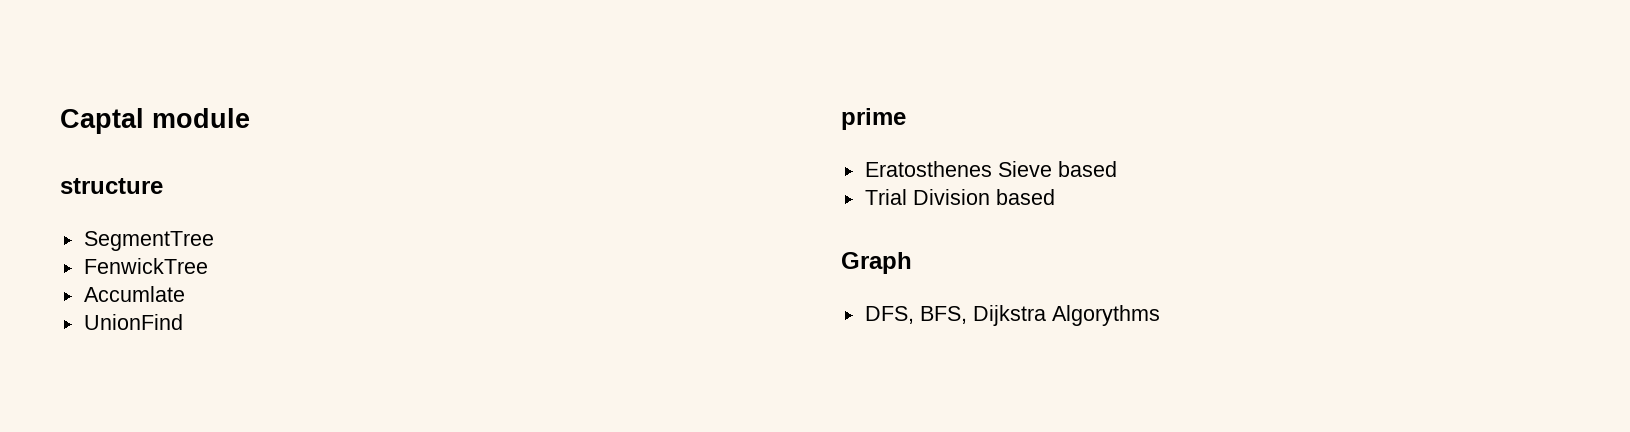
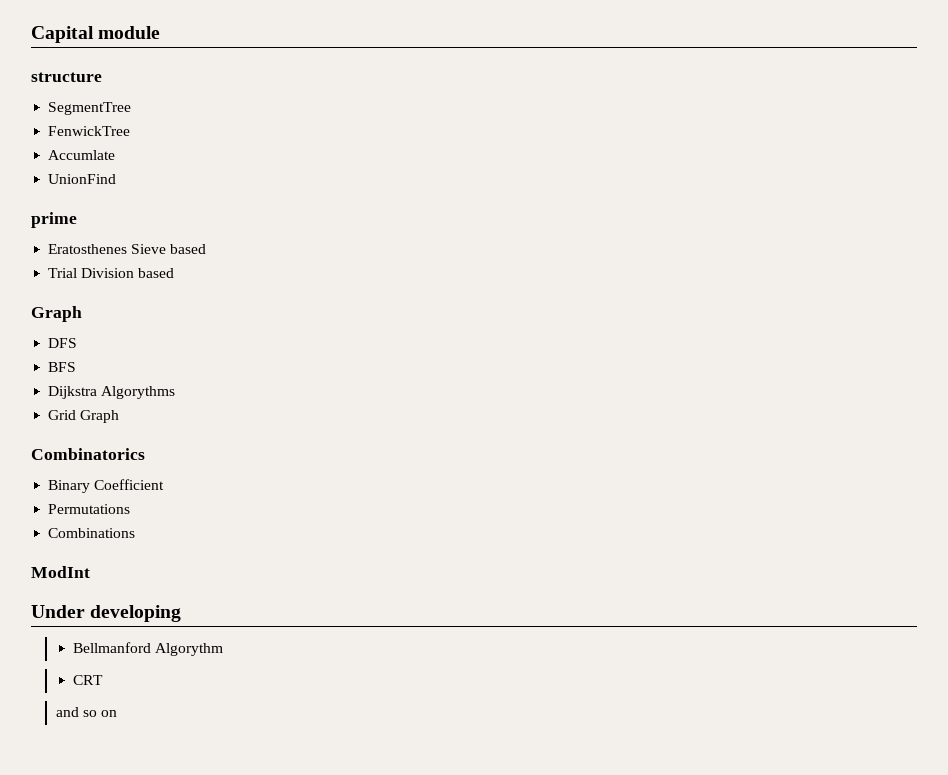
- Captal module
+ Capital module
- DFS, BFS, Dijkstra Algorythms
+ DFS
+ BFS
+ Dijkstra Algorythms
+ Grid Graph
+ Combinatorics
+ Binary Coefficient
+ Permutations
+ Combinations
+ ModInt
+ Under developing
+ Bellmanford Algorythm
+ CRT
+ and so on

